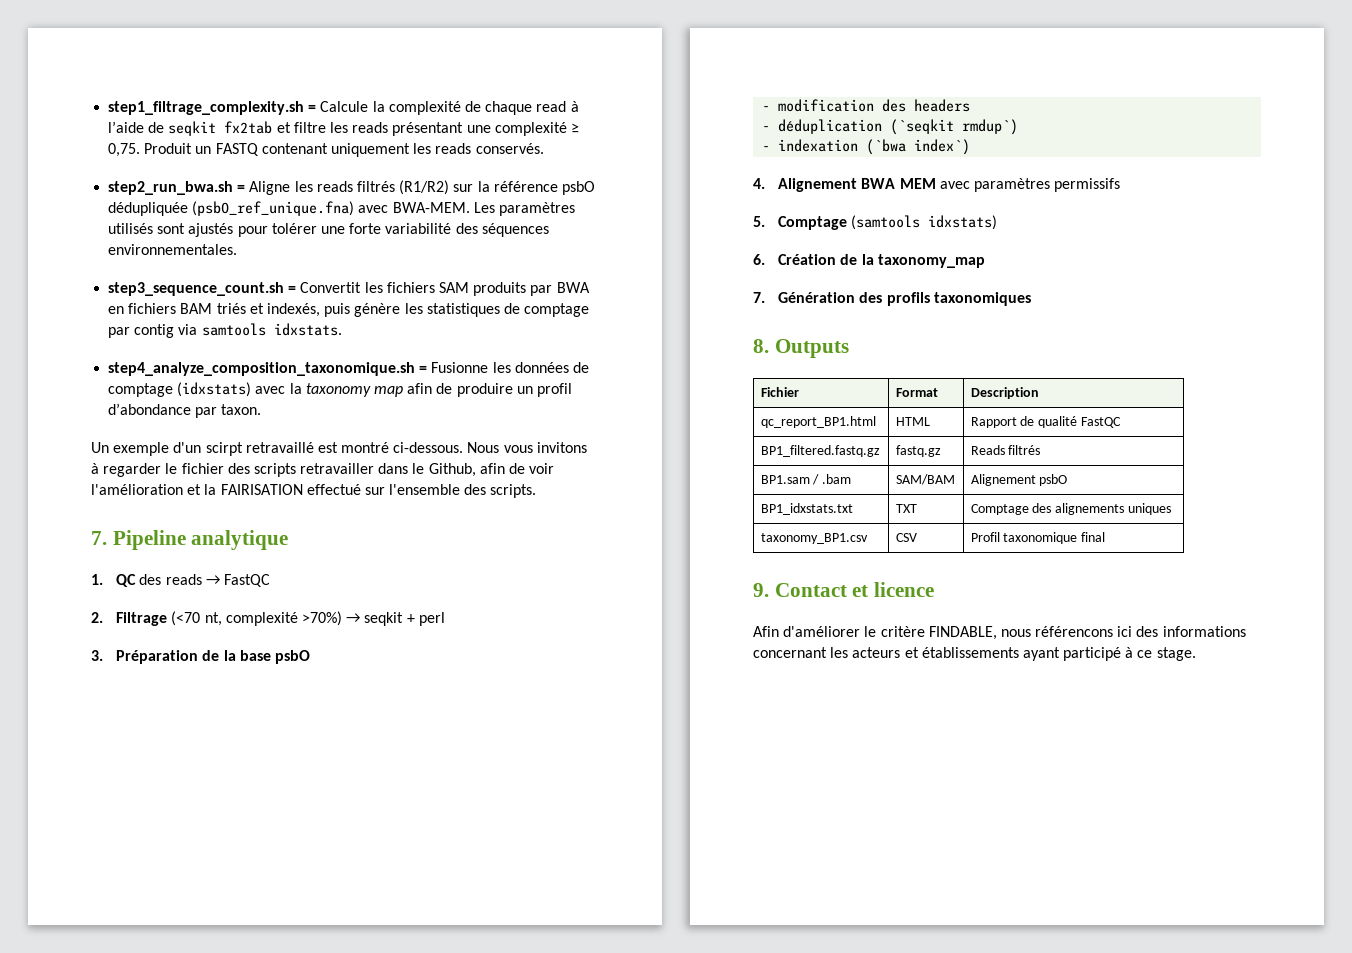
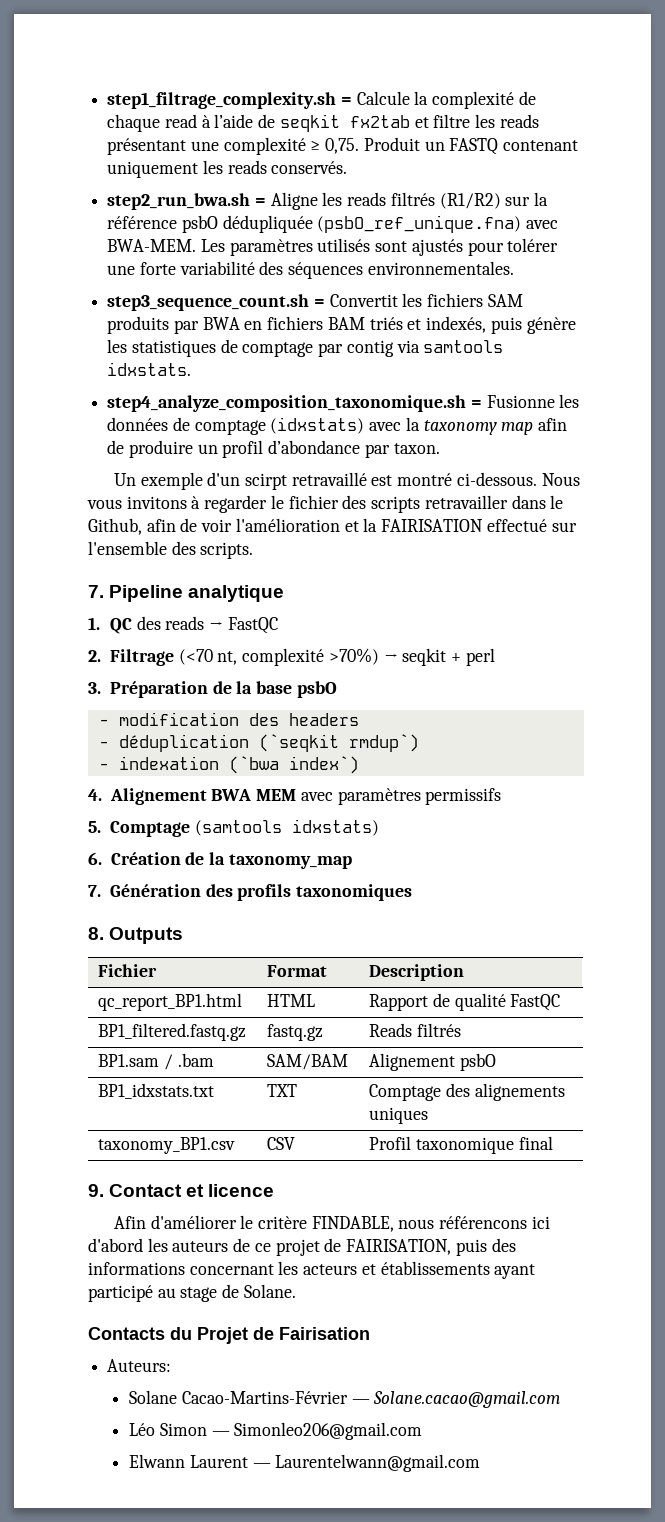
- Afin d'améliorer le critère FINDABLE, nous référencons ici des informations concernant les acteurs et établissements ayant participé à ce stage.
+ Afin d'améliorer le critère FINDABLE, nous référencons ici d'abord les auteurs de ce projet de FAIRISATION, puis des informations concernant les acteurs et établissements ayant participé au stage de Solane.
+ Contacts du Projet de Fairisation
+ Auteurs:
+ Solane Cacao-Martins-Février — Solane.cacao@gmail.com
+ Léo Simon — Simonleo206@gmail.com
+ Elwann Laurent — Laurentelwann@gmail.com

